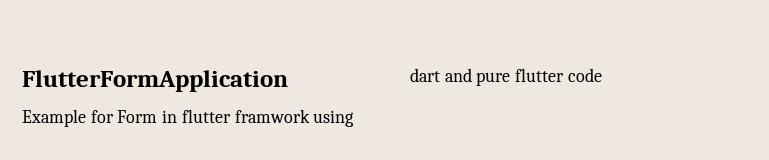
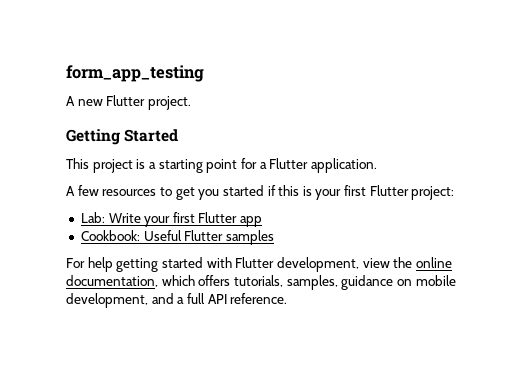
- FlutterFormApplication
- Example for Form in flutter framwork using dart and pure flutter code
+ form_app_testing
+ A new Flutter project.
+ Getting Started
+ This project is a starting point for a Flutter application.
+ A few resources to get you started if this is your first Flutter project:
+ Lab: Write your first Flutter app
+ Cookbook: Useful Flutter samples
+ For help getting started with Flutter development, view the online documentation, which offers tutorials, samples, guidance on mobile development, and a full API reference.

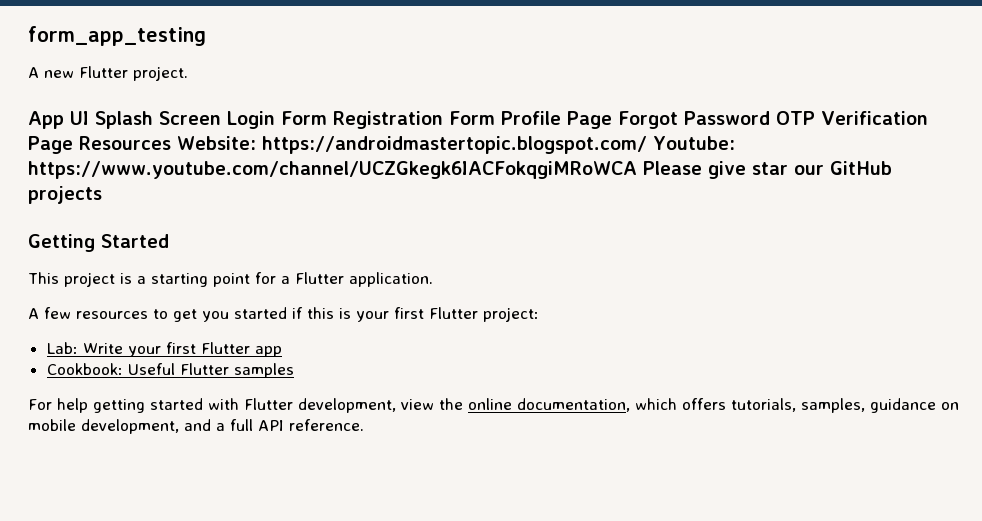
+ App UI Splash Screen Login Form Registration Form Profile Page Forgot Password OTP Verification Page Resources Website: https://androidmastertopic.blogspot.com/ Youtube: https://www.youtube.com/channel/UCZGkegk6IACFokqgiMRoWCA Please give star our GitHub projects

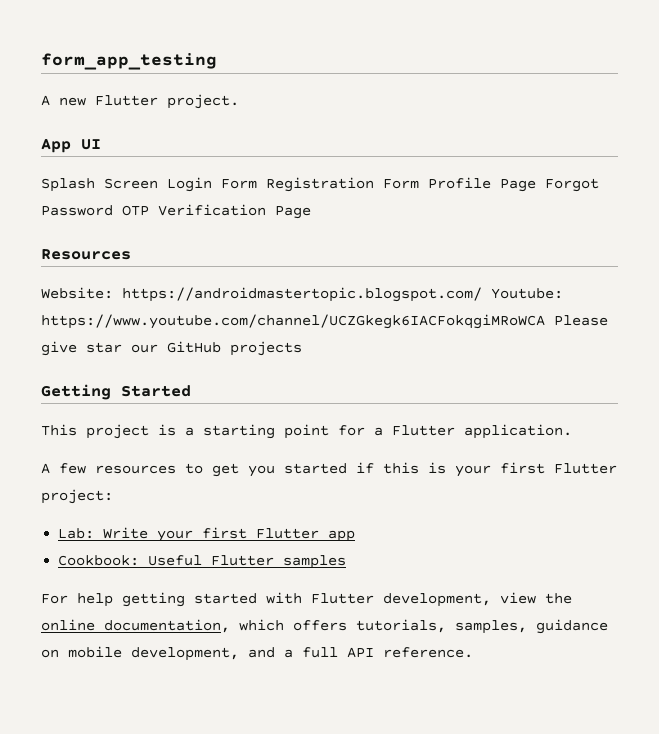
- App UI Splash Screen Login Form Registration Form Profile Page Forgot Password OTP Verification Page Resources Website: https://androidmastertopic.blogspot.com/ Youtube: https://www.youtube.com/channel/UCZGkegk6IACFokqgiMRoWCA Please give star our GitHub projects
+ App UI
+ Splash Screen Login Form Registration Form Profile Page Forgot Password OTP Verification Page
+ Resources
+ Website: https://androidmastertopic.blogspot.com/ Youtube: https://www.youtube.com/channel/UCZGkegk6IACFokqgiMRoWCA Please give star our GitHub projects

